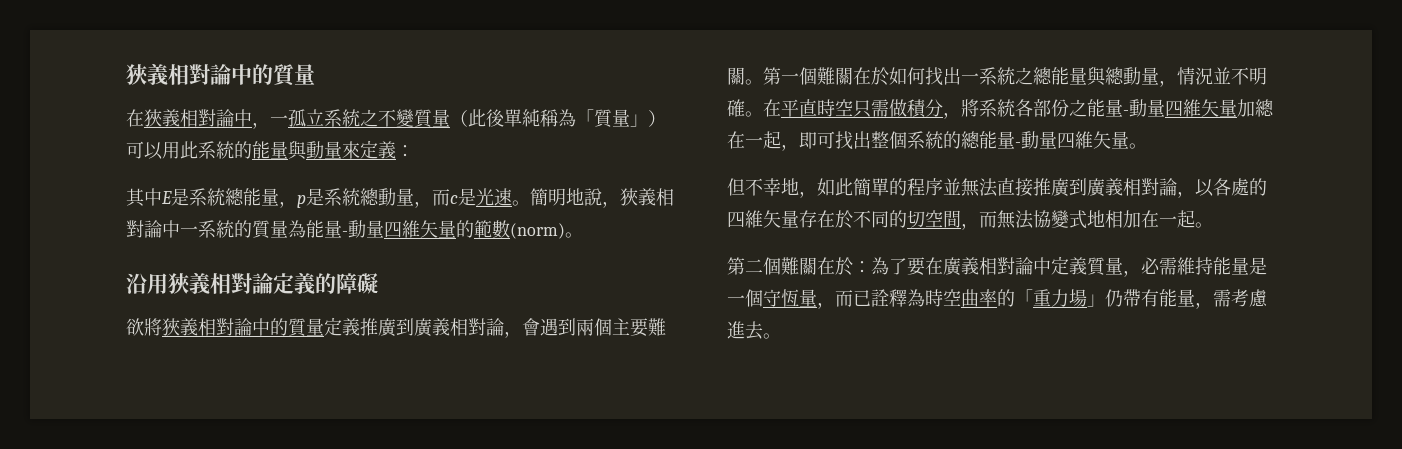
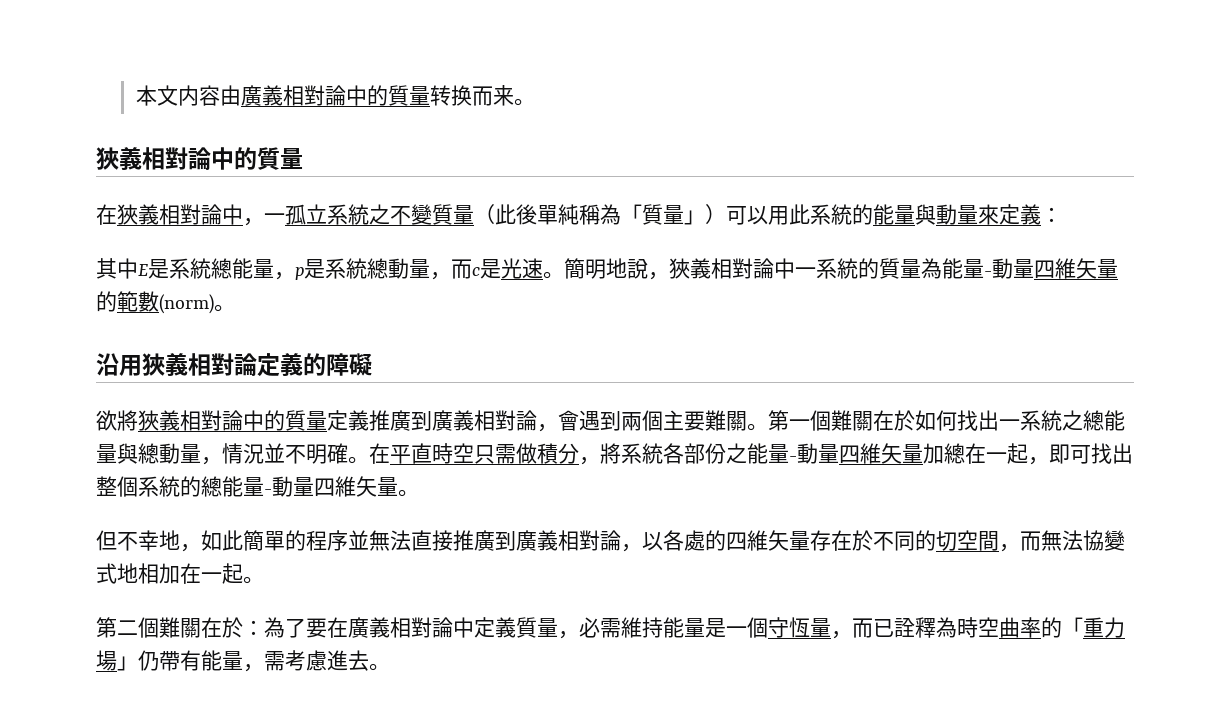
+ 本文内容由廣義相對論中的質量转换而来。

